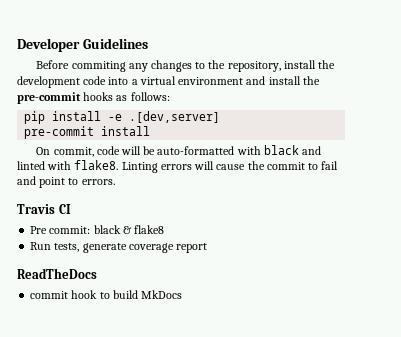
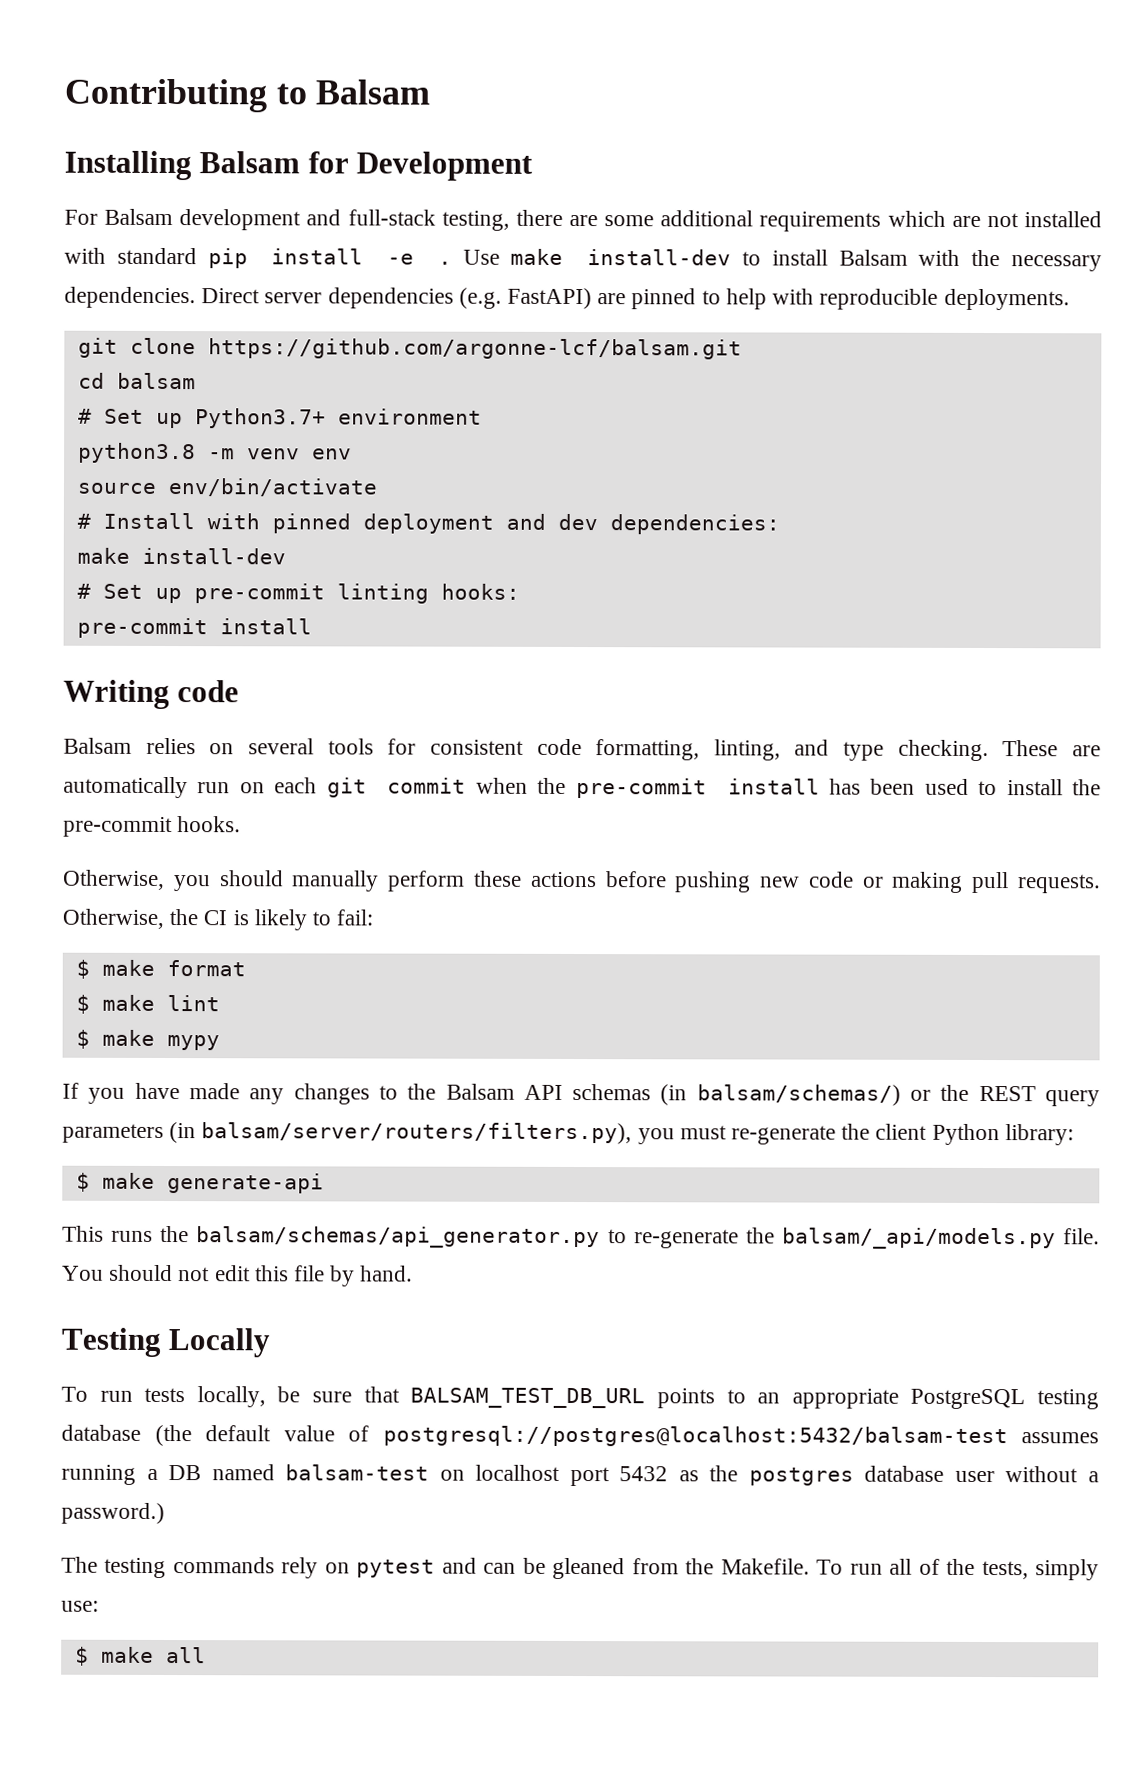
- Developer Guidelines
- Before commiting any changes to the repository, install the development code into a virtual environment and install the pre-commit hooks as follows:
- pip install -e .[dev,server]
+ Contributing to Balsam
+ Installing Balsam for Development
+ For Balsam development and full-stack testing, there are some additional requirements which are not installed with standard pip install -e . Use make install-dev to install Balsam with the necessary dependencies. Direct server dependencies (e.g. FastAPI) are pinned to help with reproducible deployments.
+ git clone https://github.com/argonne-lcf/balsam.git
+ cd balsam
+ # Set up Python3.7+ environment
+ python3.8 -m venv env
+ source env/bin/activate
+ # Install with pinned deployment and dev dependencies:
+ make install-dev
+ # Set up pre-commit linting hooks:
  pre-commit install
- On commit, code will be auto-formatted with black and linted with flake8. Linting errors will cause the commit to fail and point to errors.
- Travis CI
- Pre commit: black & flake8
- Run tests, generate coverage report
- ReadTheDocs
- commit hook to build MkDocs
+ Writing code
+ Balsam relies on several tools for consistent code formatting, linting, and type checking. These are automatically run on each git commit when the pre-commit install has been used to install the pre-commit hooks.
+ Otherwise, you should manually perform these actions before pushing new code or making pull requests. Otherwise, the CI is likely to fail:
+ $ make format
+ $ make lint
+ $ make mypy
+ If you have made any changes to the Balsam API schemas (in balsam/schemas/) or the REST query parameters (in balsam/server/routers/filters.py), you must re-generate the client Python library:
+ $ make generate-api
+ This runs the balsam/schemas/api_generator.py to re-generate the balsam/_api/models.py file. You should not edit this file by hand.
+ Testing Locally
+ To run tests locally, be sure that BALSAM_TEST_DB_URL points to an appropriate PostgreSQL testing database (the default value of postgresql://postgres@localhost:5432/balsam-test assumes running a DB named balsam-test on localhost port 5432 as the postgres database user without a password.)
+ The testing commands rely on pytest and can be gleaned from the Makefile. To run all of the tests, simply use:
+ $ make all

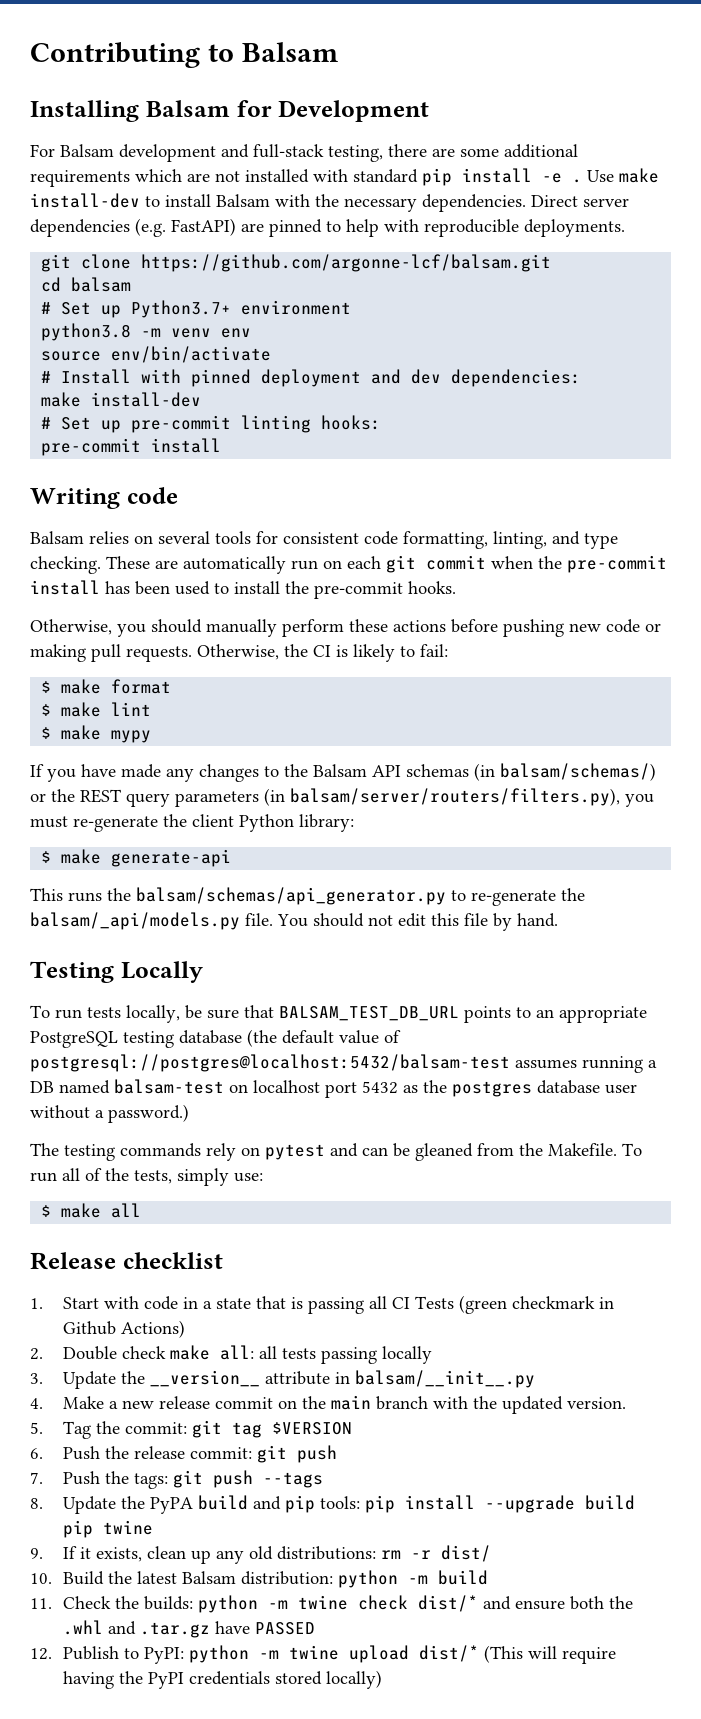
+ Release checklist
+ 1. Start with code in a state that is passing all CI Tests (green checkmark in Github Actions)
+ 2. Double check make all: all tests passing locally
+ 3. Update the __version__ attribute in balsam/__init__.py
+ 4. Make a new release commit on the main branch with the updated version.
+ 5. Tag the commit: git tag $VERSION
+ 6. Push the release commit: git push
+ 7. Push the tags: git push --tags
+ 8. Update the PyPA build and pip tools: pip install --upgrade build pip twine
+ 9. If it exists, clean up any old distributions: rm -r dist/
+ 10. Build the latest Balsam distribution: python -m build
+ 11. Check the builds: python -m twine check dist/* and ensure both the .whl and .tar.gz have PASSED
+ 12. Publish to PyPI: python -m twine upload dist/* (This will require having the PyPI credentials stored locally)

